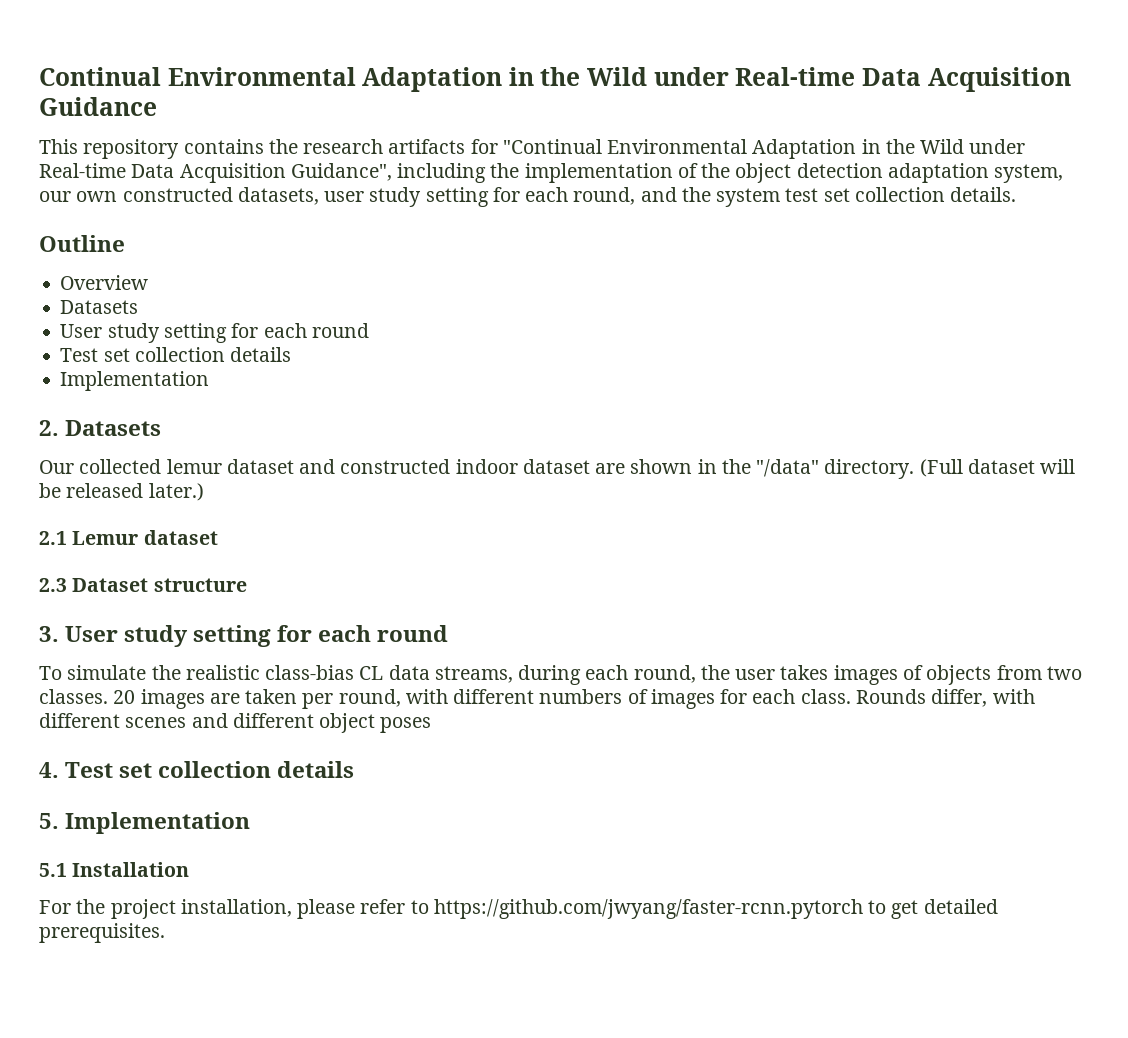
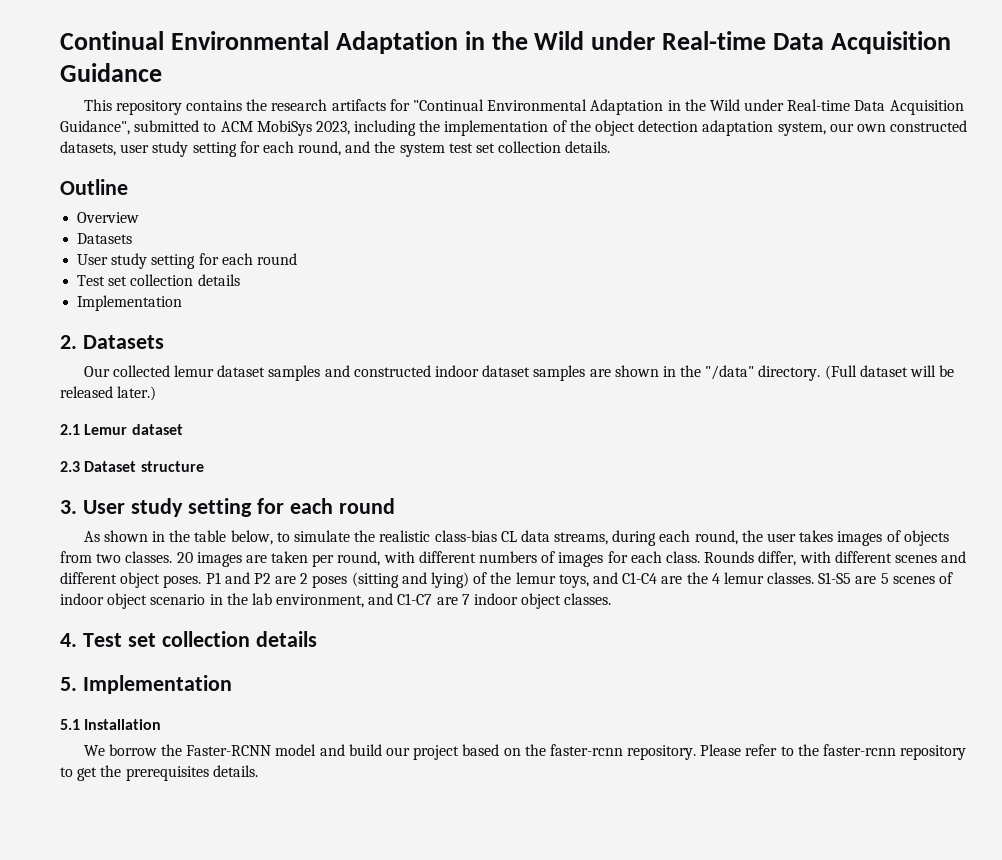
- This repository contains the research artifacts for "Continual Environmental Adaptation in the Wild under Real-time Data Acquisition Guidance", including the implementation of the object detection adaptation system, our own constructed datasets, user study setting for each round, and the system test set collection details.
+ This repository contains the research artifacts for "Continual Environmental Adaptation in the Wild under Real-time Data Acquisition Guidance", submitted to ACM MobiSys 2023, including the implementation of the object detection adaptation system, our own constructed datasets, user study setting for each round, and the system test set collection details.
- Our collected lemur dataset and constructed indoor dataset are shown in the "/data" directory.
+ Our collected lemur dataset samples and constructed indoor dataset samples are shown in the "/data" directory.
- To simulate the realistic class-bias CL data streams, during each round, the user takes images of objects from two classes.
+ As shown in the table below, to simulate the realistic class-bias CL data streams, during each round, the user takes images of objects from two classes.
- Rounds differ, with different scenes and different object poses
+ Rounds differ, with different scenes and different object poses. P1 and P2 are 2 poses (sitting and lying) of the lemur toys, and C1-C4 are the 4 lemur classes. S1-S5 are 5 scenes of indoor object scenario in the lab environment, and C1-C7 are 7 indoor object classes.
- For the project installation, please refer to https://github.com/jwyang/faster-rcnn.pytorch to get detailed prerequisites.
+ We borrow the Faster-RCNN model and build our project based on the faster-rcnn repository. Please refer to the faster-rcnn repository to get the prerequisites details.

